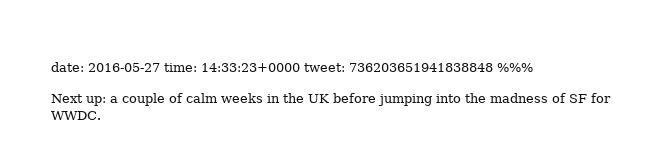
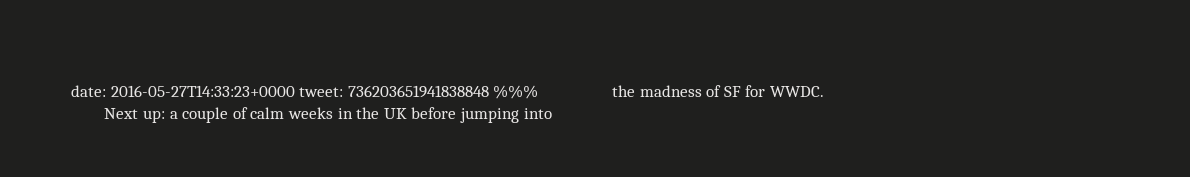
- date: 2016-05-27 time: 14:33:23+0000 tweet: 736203651941838848 %%%
+ date: 2016-05-27T14:33:23+0000 tweet: 736203651941838848 %%%

